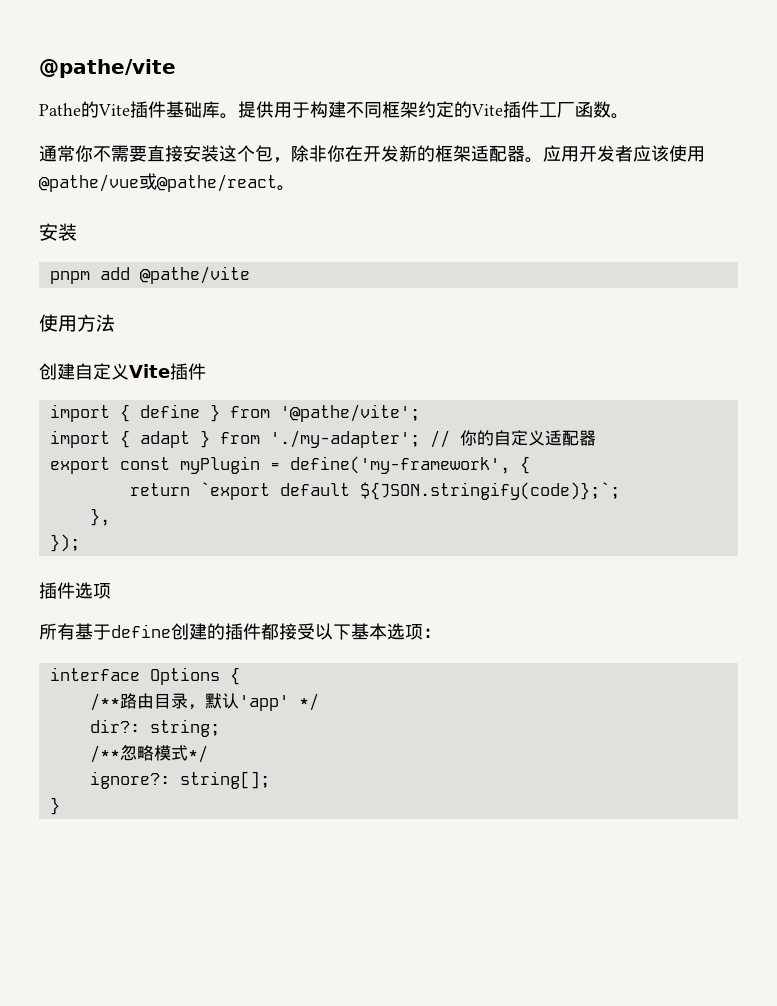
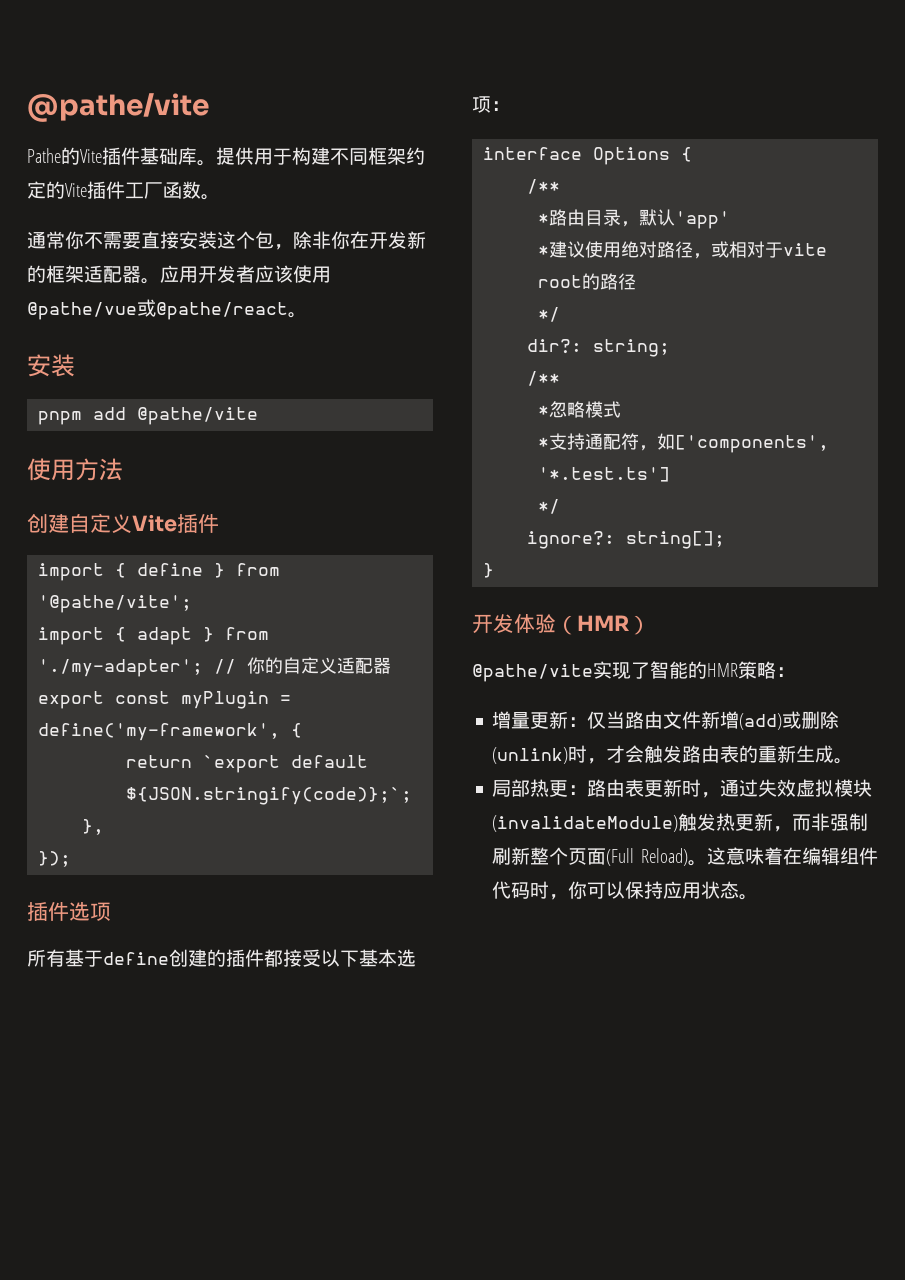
  interface Options {
- /**路由目录，默认'app' */
+ /**
+ *路由目录，默认'app'
+ *建议使用绝对路径，或相对于vite root的路径
+ */
  dir?: string;
- /**忽略模式*/
+ /**
+ *忽略模式
+ *支持通配符，如['components', '*.test.ts']
+ */
  ignore?: string[];
  }
+ 开发体验（HMR）
+ @pathe/vite实现了智能的HMR策略：
+ 增量更新：仅当路由文件新增(add)或删除(unlink)时，才会触发路由表的重新生成。
+ 局部热更：路由表更新时，通过失效虚拟模块(invalidateModule)触发热更新，而非强制刷新整个页面(Full Reload)。这意味着在编辑组件代码时，你可以保持应用状态。

